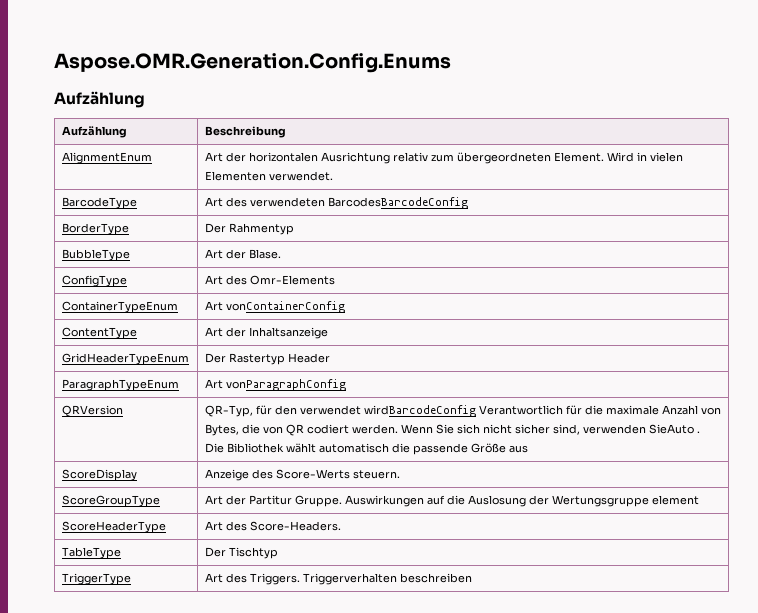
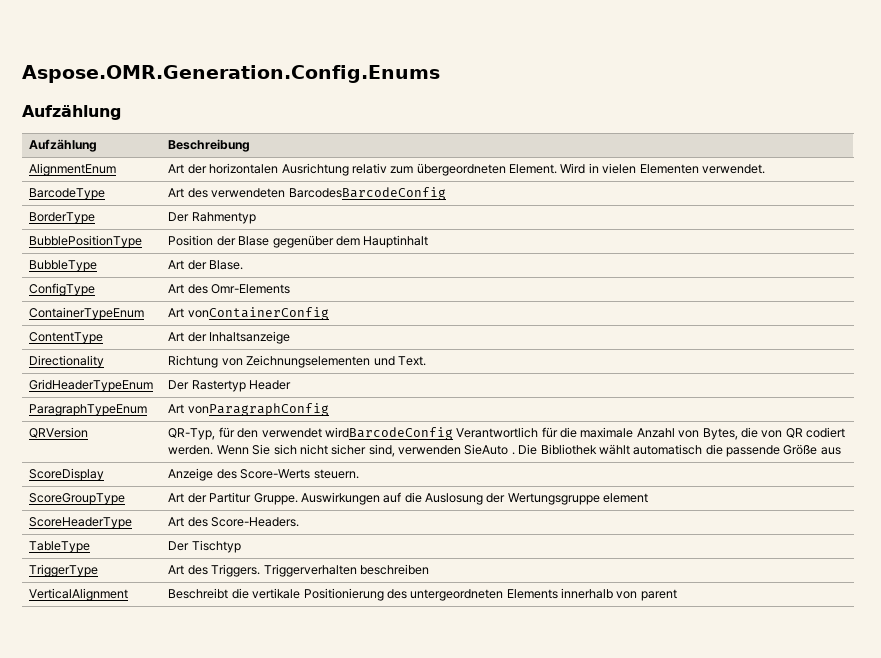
+ BubblePositionType | Position der Blase gegenüber dem Hauptinhalt
+ Directionality | Richtung von Zeichnungselementen und Text.
+ VerticalAlignment | Beschreibt die vertikale Positionierung des untergeordneten Elements innerhalb von parent

